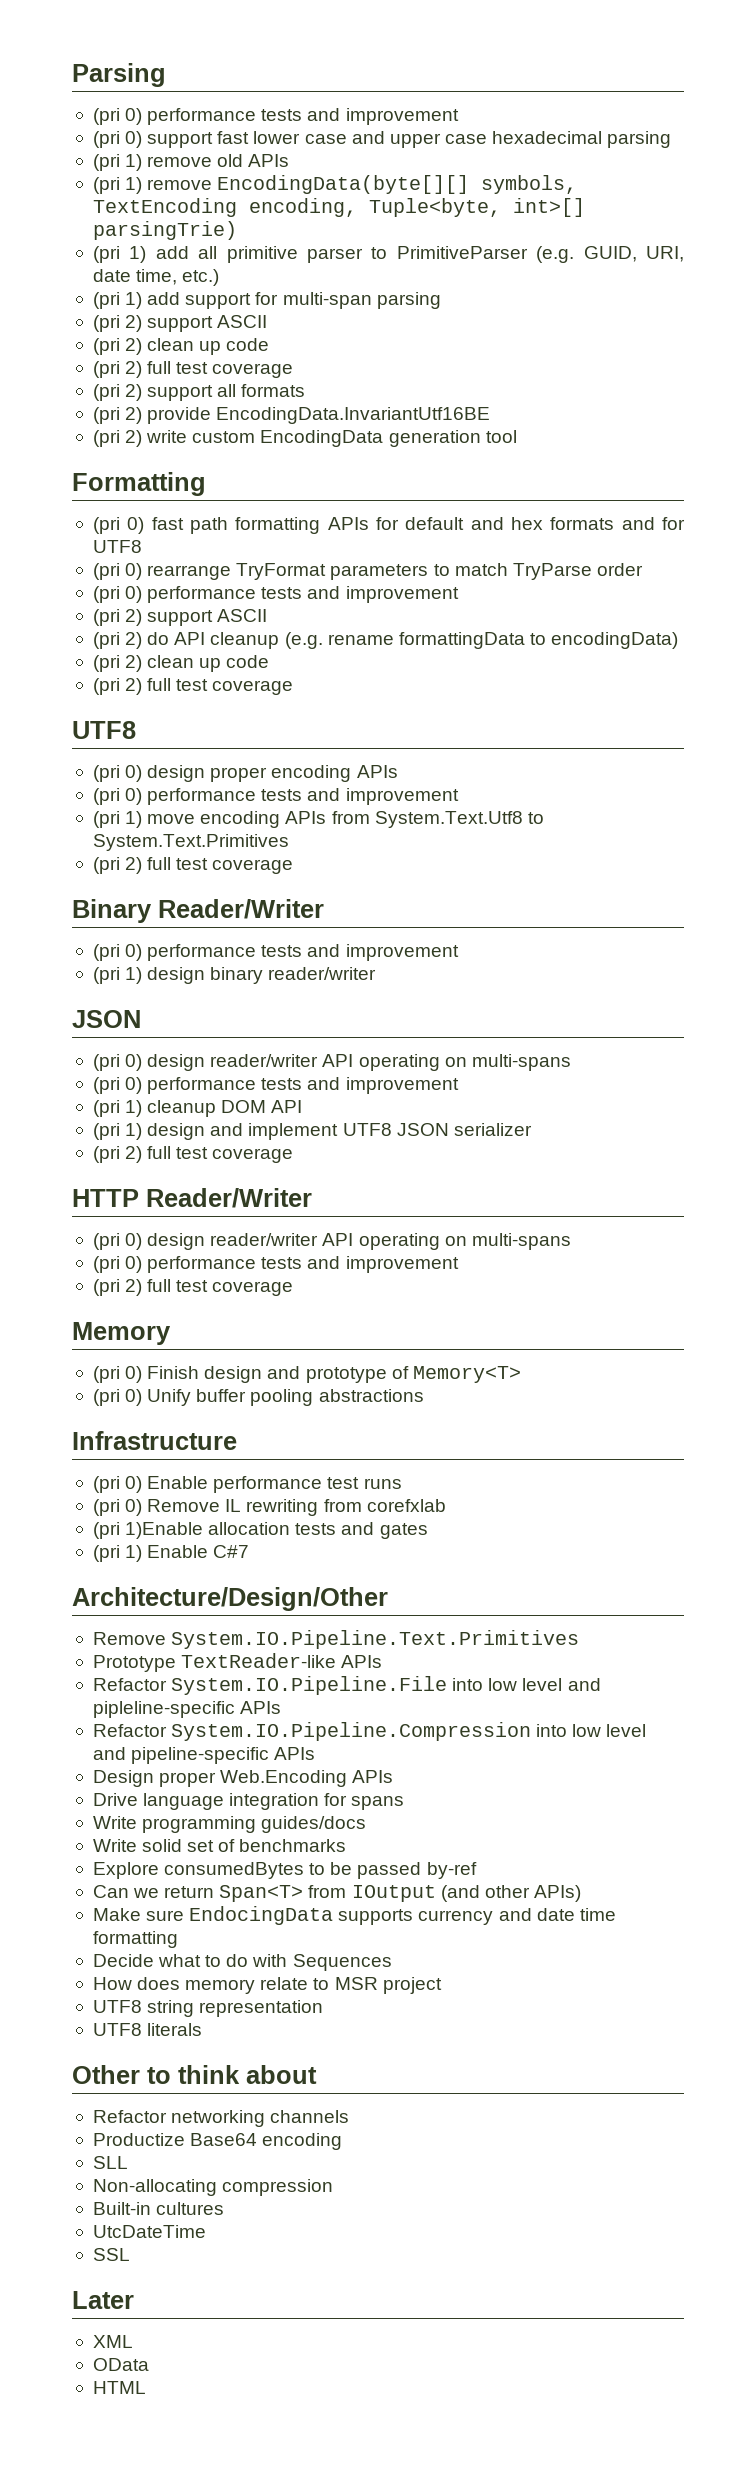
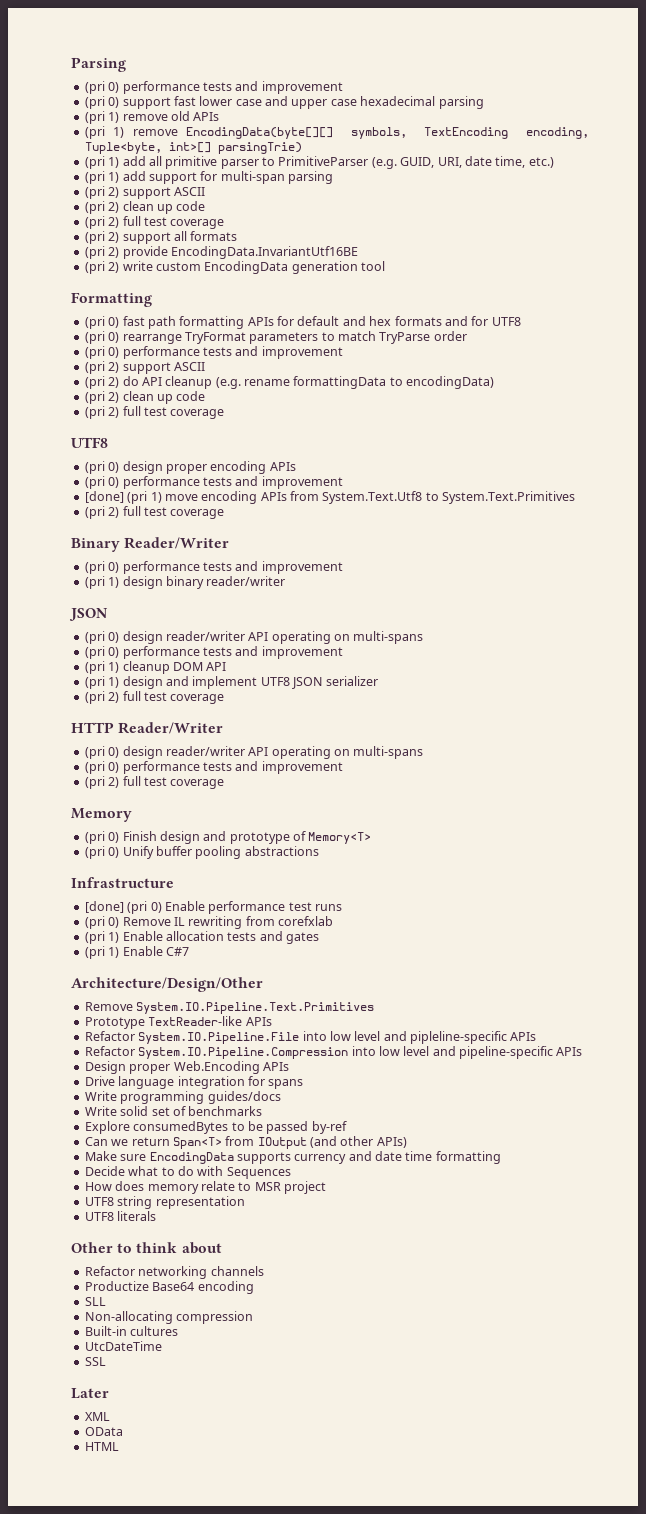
- (pri 1) move encoding APIs from System.Text.Utf8 to System.Text.Primitives
+ [done] (pri 1) move encoding APIs from System.Text.Utf8 to System.Text.Primitives
- (pri 0) Enable performance test runs
+ [done] (pri 0) Enable performance test runs
- (pri 1)Enable allocation tests and gates
+ (pri 1) Enable allocation tests and gates
- Make sure EndocingData supports currency and date time formatting
+ Make sure EncodingData supports currency and date time formatting

